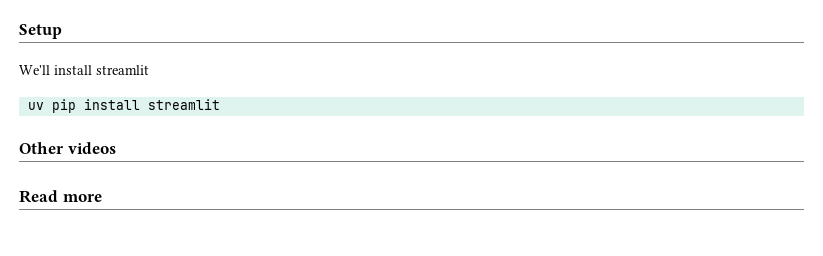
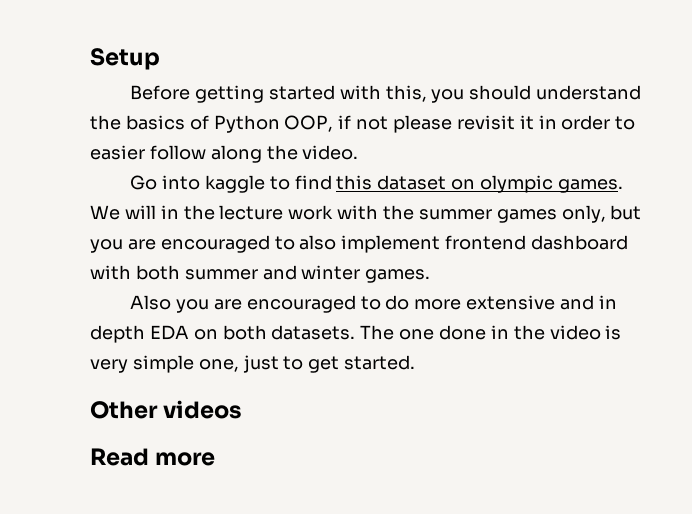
- We'll install streamlit
- uv pip install streamlit
+ Before getting started with this, you should understand the basics of Python OOP, if not please revisit it in order to easier follow along the video.
+ Go into kaggle to find this dataset on olympic games. We will in the lecture work with the summer games only, but you are encouraged to also implement frontend dashboard with both summer and winter games.
+ Also you are encouraged to do more extensive and in depth EDA on both datasets. The one done in the video is very simple one, just to get started.

